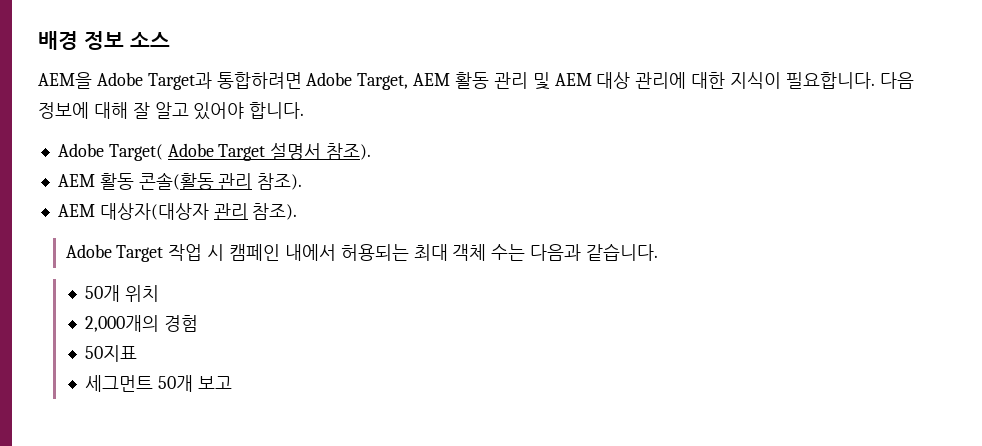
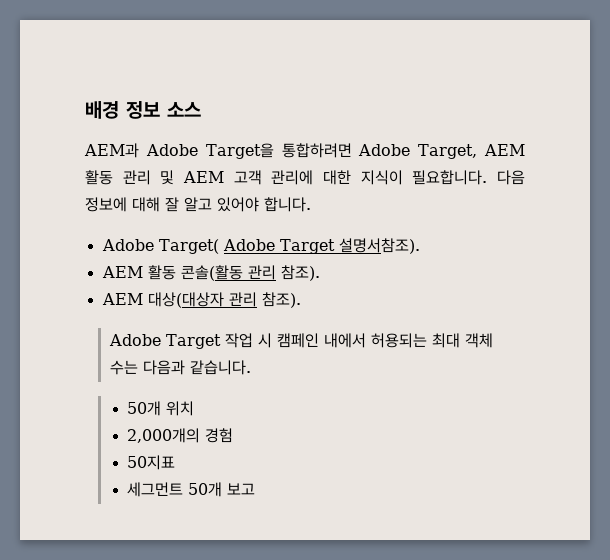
- AEM을 Adobe Target과 통합하려면 Adobe Target, AEM 활동 관리 및 AEM 대상 관리에 대한 지식이 필요합니다.
+ AEM과 Adobe Target을 통합하려면 Adobe Target, AEM 활동 관리 및 AEM 고객 관리에 대한 지식이 필요합니다.
- Adobe Target( Adobe Target 설명서 참조).
+ Adobe Target( Adobe Target 설명서참조).
- AEM 대상자(대상자 관리 참조).
+ AEM 대상(대상자 관리 참조).

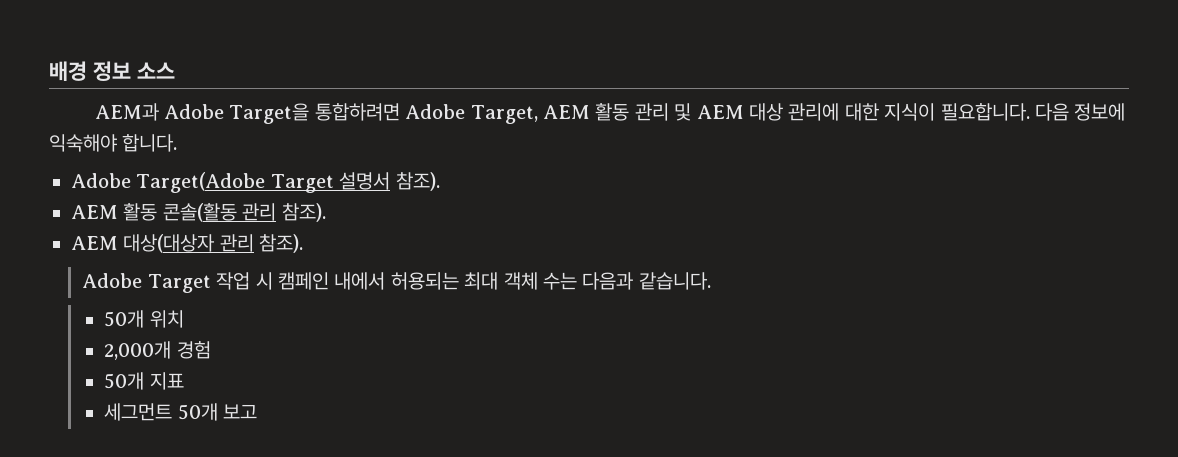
- AEM과 Adobe Target을 통합하려면 Adobe Target, AEM 활동 관리 및 AEM 고객 관리에 대한 지식이 필요합니다.
+ AEM과 Adobe Target을 통합하려면 Adobe Target, AEM 활동 관리 및 AEM 대상 관리에 대한 지식이 필요합니다.
- 다음 정보에 대해 잘 알고 있어야 합니다.
- Adobe Target( Adobe Target 설명서참조).
+ 다음 정보에 익숙해야 합니다.
+ Adobe Target(Adobe Target 설명서 참조).
- 2,000개의 경험
+ 2,000개 경험
- 50지표
+ 50개 지표

